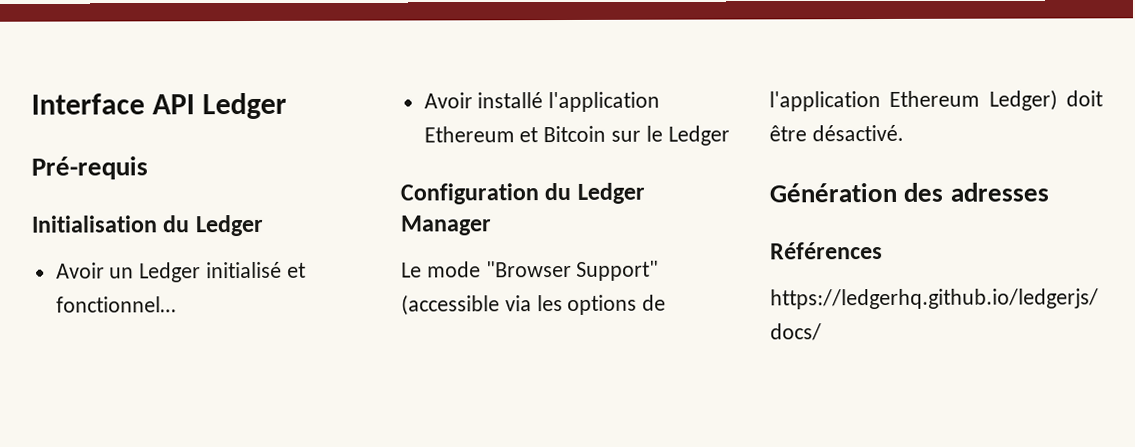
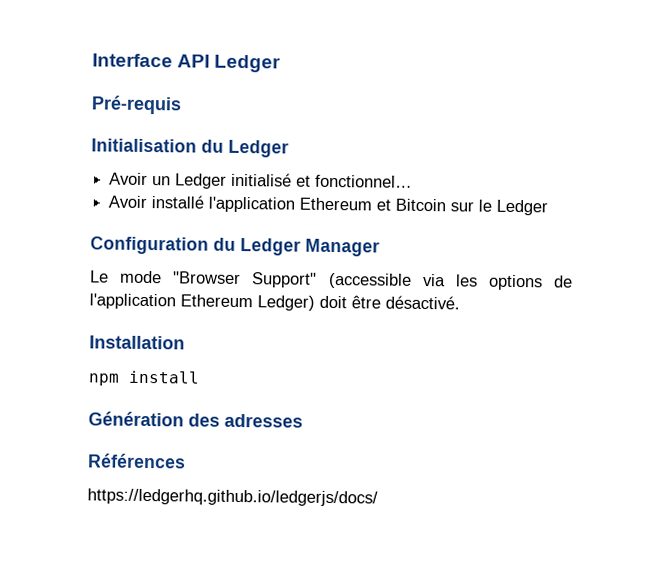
+ Installation
+ npm install

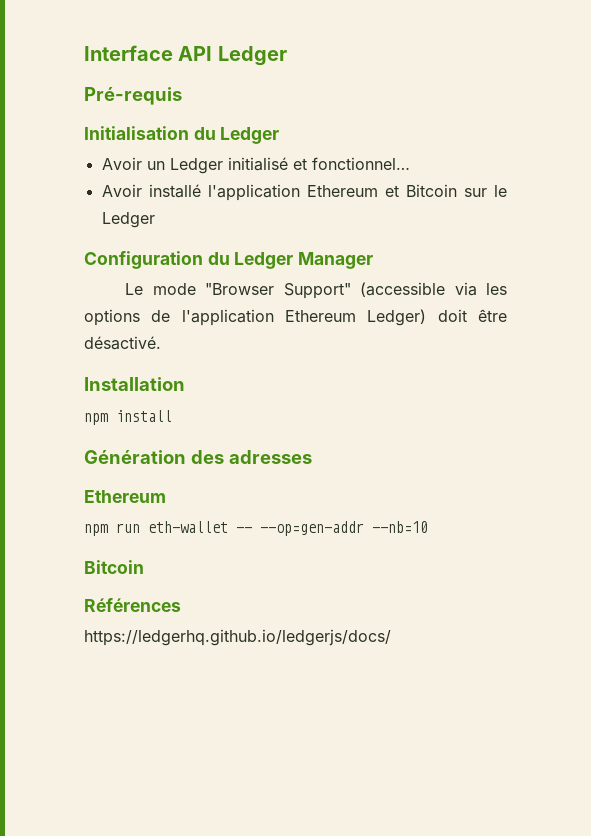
  Génération des adresses
+ Ethereum
+ npm run eth-wallet -- --op=gen-addr --nb=10
+ Bitcoin

